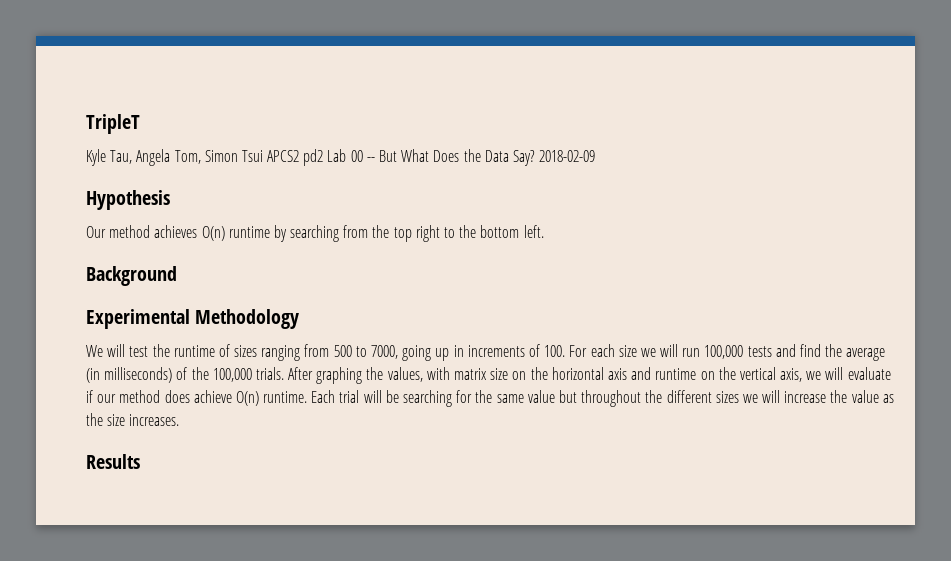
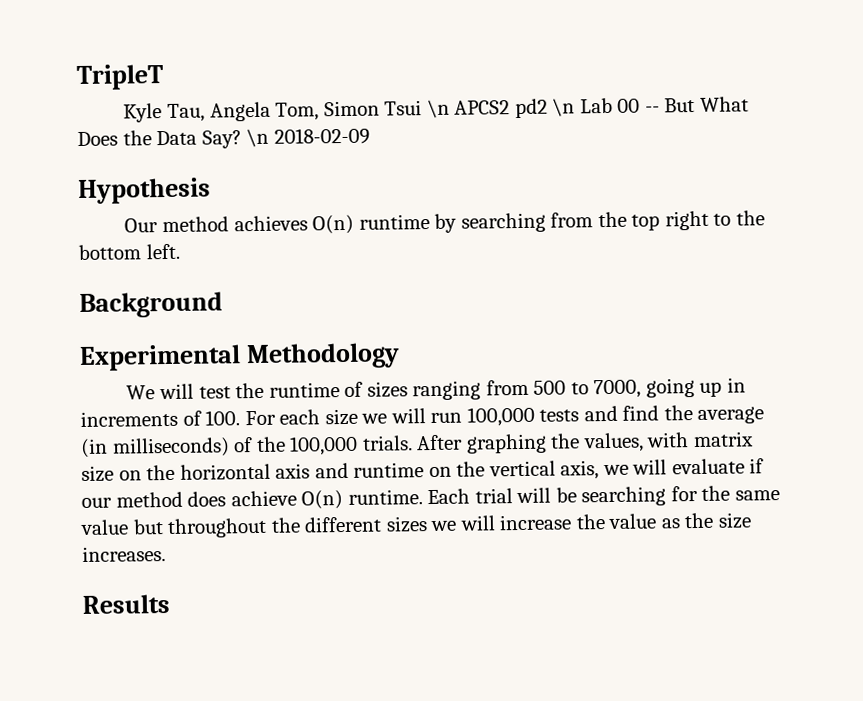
- Kyle Tau, Angela Tom, Simon Tsui APCS2 pd2 Lab 00 -- But What Does the Data Say?
+ Kyle Tau, Angela Tom, Simon Tsui \n APCS2 pd2 \n Lab 00 -- But What Does the Data Say?
- 2018-02-09
+ \n 2018-02-09

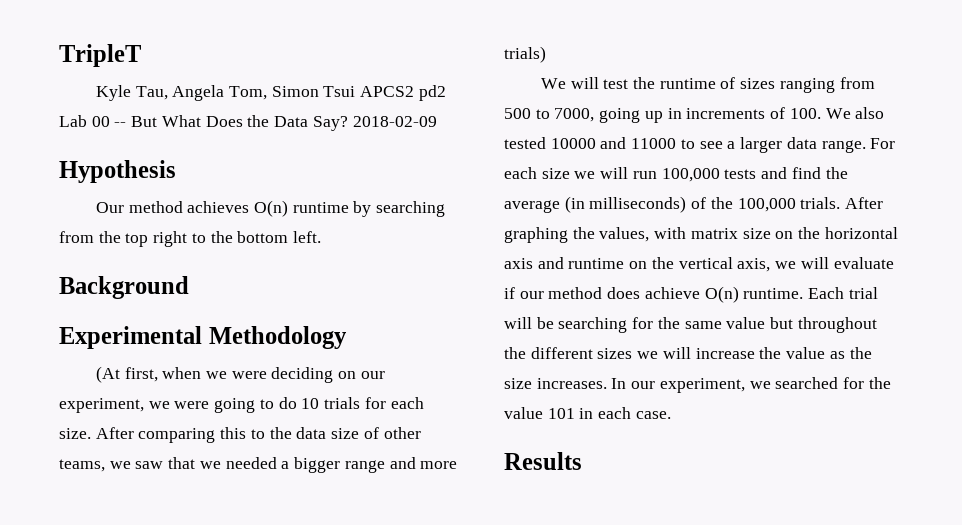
- Kyle Tau, Angela Tom, Simon Tsui \n APCS2 pd2 \n Lab 00 -- But What Does the Data Say?
+ Kyle Tau, Angela Tom, Simon Tsui APCS2 pd2 Lab 00 -- But What Does the Data Say?
- \n 2018-02-09
+ 2018-02-09
+ (At first, when we were deciding on our experiment, we were going to do 10 trials for each size. After comparing this to the data size of other teams, we saw that we needed a bigger range and more trials)
- We will test the runtime of sizes ranging from 500 to 7000, going up in increments of 100. For each size we will run 100,000 tests and find the average (in milliseconds) of the 100,000 trials.
+ We will test the runtime of sizes ranging from 500 to 7000, going up in increments of 100. We also tested 10000 and 11000 to see a larger data range. For each size we will run 100,000 tests and find the average (in milliseconds) of the 100,000 trials.
+ In our experiment, we searched for the value 101 in each case.

